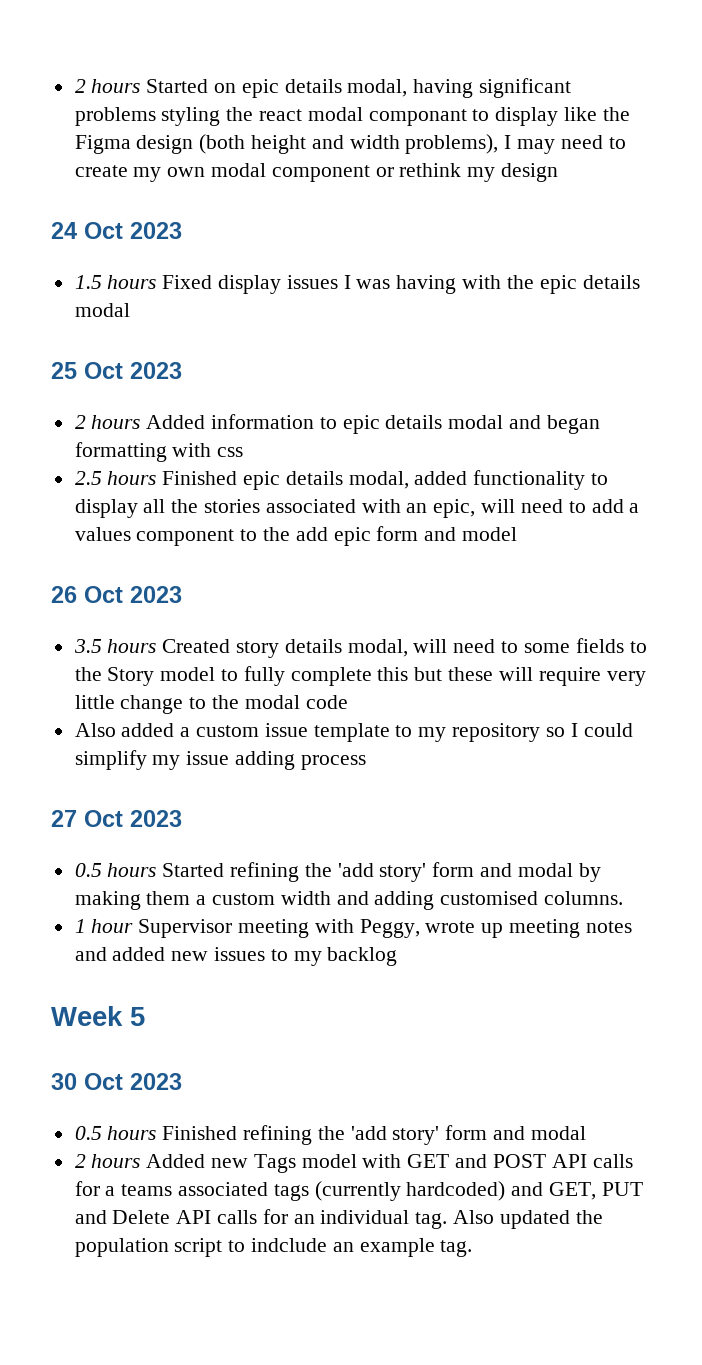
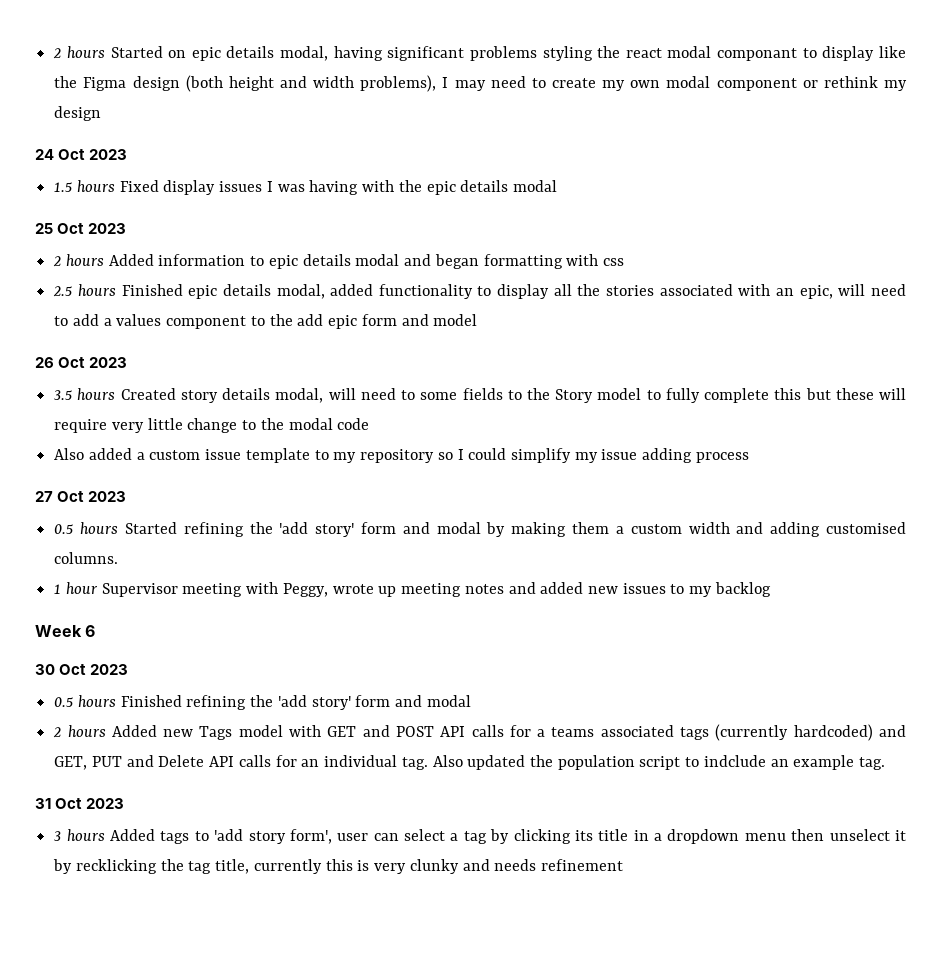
- Week 5
+ Week 6
+ 31 Oct 2023
+ 3 hours Added tags to 'add story form', user can select a tag by clicking its title in a dropdown menu then unselect it by recklicking the tag title, currently this is very clunky and needs refinement

